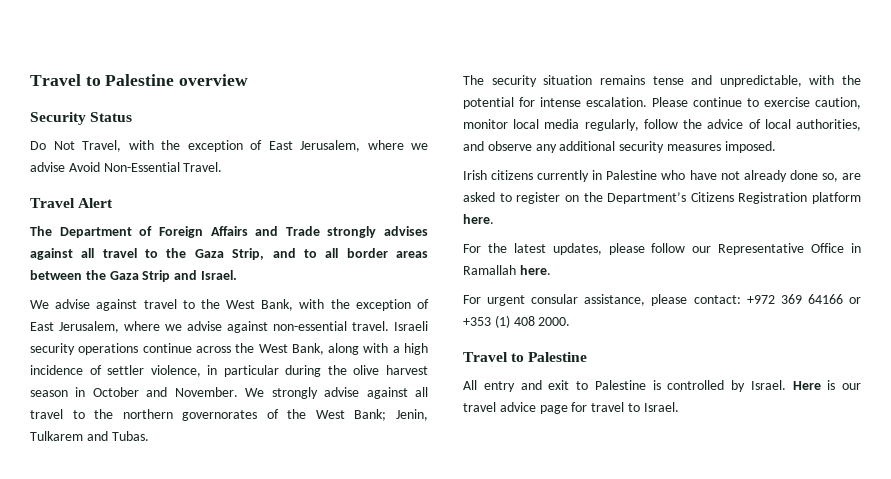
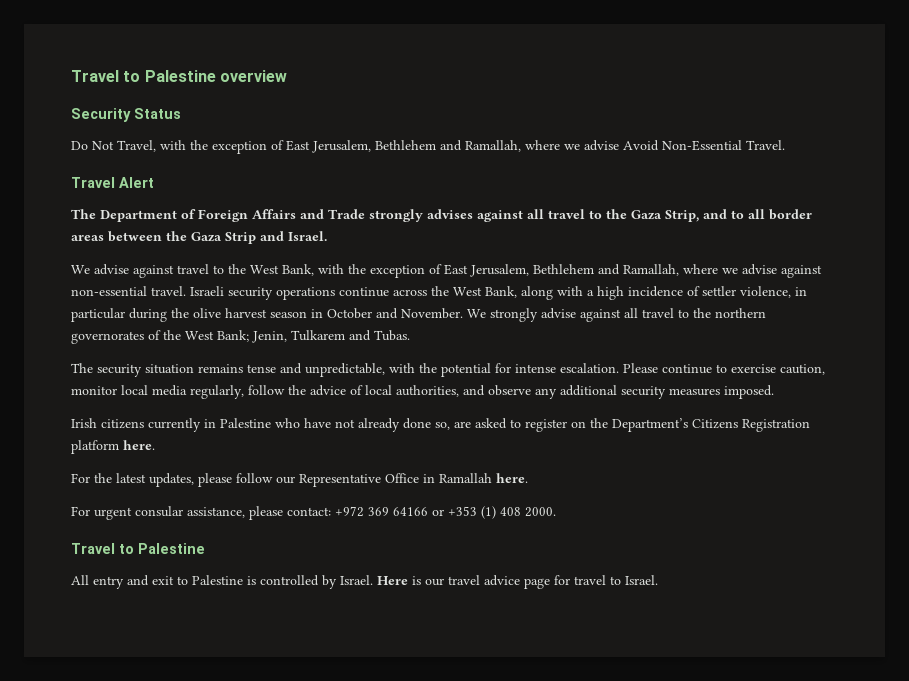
- Do Not Travel, with the exception of East Jerusalem, where we advise Avoid Non-Essential Travel.
+ Do Not Travel, with the exception of East Jerusalem, Bethlehem and Ramallah, where we advise Avoid Non-Essential Travel.
- We advise against travel to the West Bank, with the exception of East Jerusalem, where we advise against non-essential travel.
+ We advise against travel to the West Bank, with the exception of East Jerusalem, Bethlehem and Ramallah, where we advise against non-essential travel.

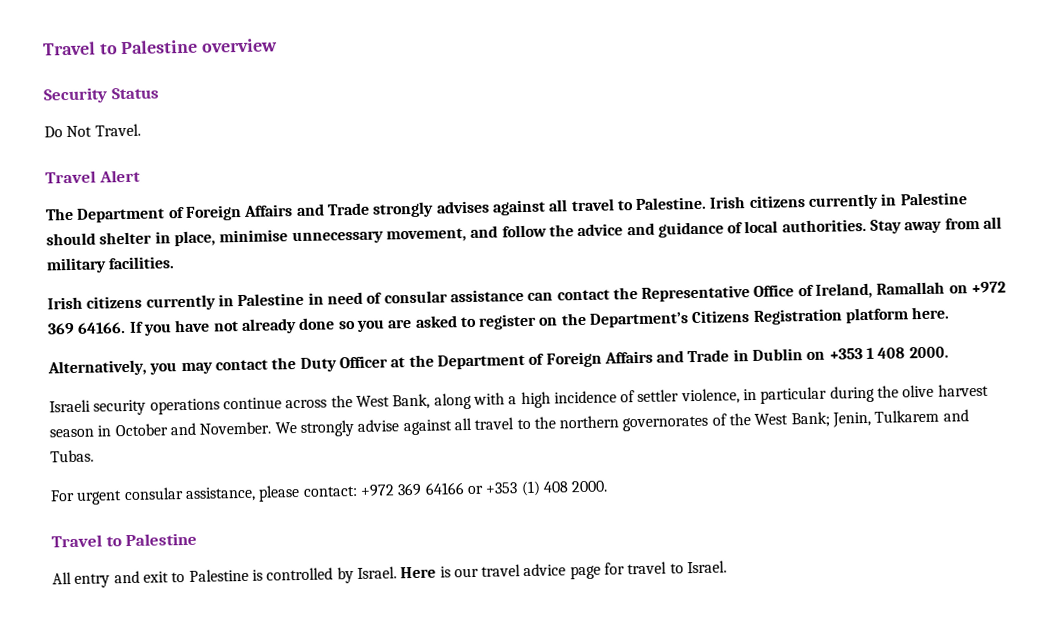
- Do Not Travel, with the exception of East Jerusalem, Bethlehem and Ramallah, where we advise Avoid Non-Essential Travel.
+ Do Not Travel.
- The Department of Foreign Affairs and Trade strongly advises against all travel to the Gaza Strip, and to all border areas between the Gaza Strip and Israel.
- We advise against travel to the West Bank, with the exception of East Jerusalem, Bethlehem and Ramallah, where we advise against non-essential travel. Israeli security operations continue across the West Bank, along with a high incidence of settler violence, in particular during the olive harvest season in October and November.
+ The Department of Foreign Affairs and Trade strongly advises against all travel to Palestine. Irish citizens currently in Palestine should shelter in place, minimise unnecessary movement, and follow the advice and guidance of local authorities. Stay away from all military facilities.
+ Irish citizens currently in Palestine in need of consular assistance can contact the Representative Office of Ireland, Ramallah on +972 369 64166. If you have not already done so you are asked to register on the Department’s Citizens Registration platform here.
+ Alternatively, you may contact the Duty Officer at the Department of Foreign Affairs and Trade in Dublin on +353 1 408 2000.
+ Israeli security operations continue across the West Bank, along with a high incidence of settler violence, in particular during the olive harvest season in October and November.
- The security situation remains tense and unpredictable, with the potential for intense escalation. Please continue to exercise caution, monitor local media regularly, follow the advice of local authorities, and observe any additional security measures imposed.
- Irish citizens currently in Palestine who have not already done so, are asked to register on the Department’s Citizens Registration platform here.
- For the latest updates, please follow our Representative Office in Ramallah here.

